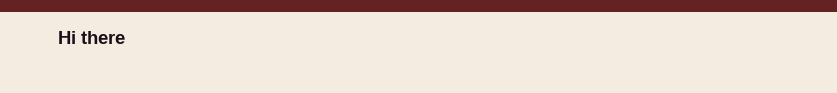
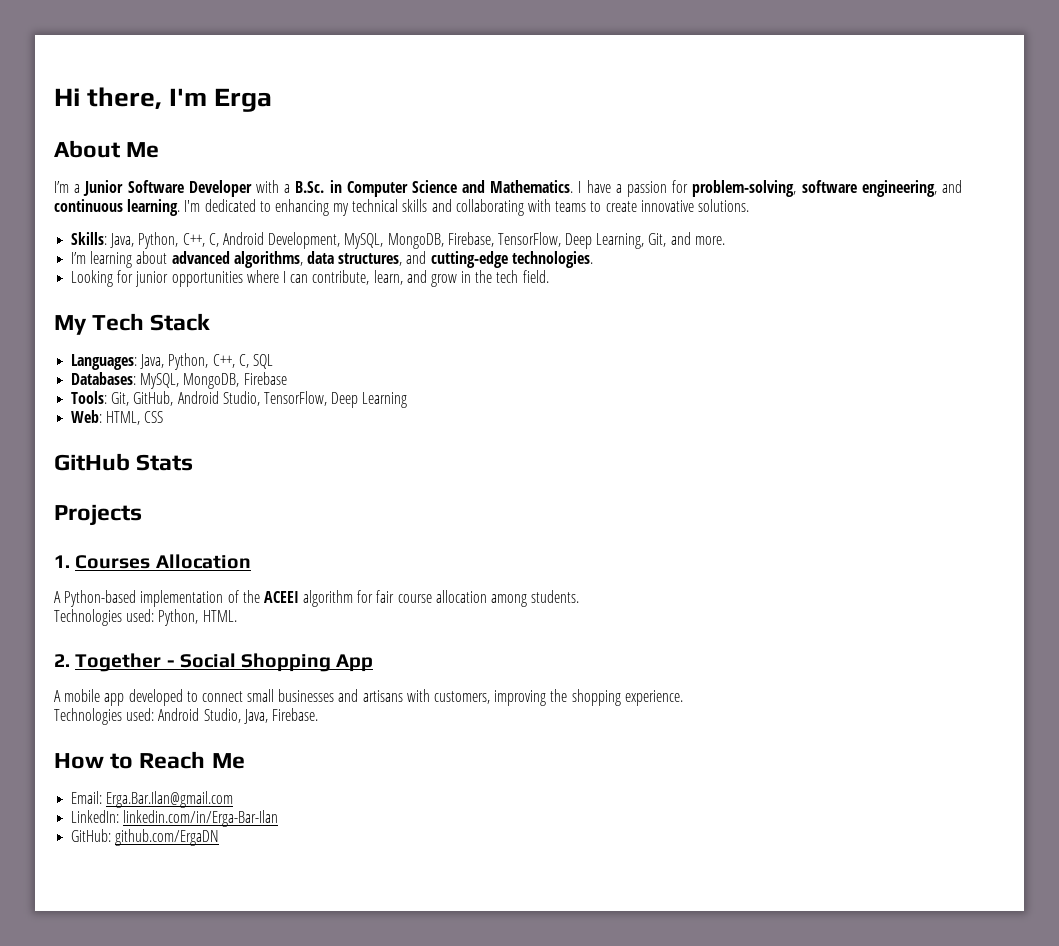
- Hi there
+ Hi there, I'm Erga
+ About Me
+ I’m a Junior Software Developer with a B.Sc. in Computer Science and Mathematics. I have a passion for problem-solving, software engineering, and continuous learning. I'm dedicated to enhancing my technical skills and collaborating with teams to create innovative solutions.
+ Skills: Java, Python, C++, C, Android Development, MySQL, MongoDB, Firebase, TensorFlow, Deep Learning, Git, and more.
+ I’m learning about advanced algorithms, data structures, and cutting-edge technologies.
+ Looking for junior opportunities where I can contribute, learn, and grow in the tech field.
+ My Tech Stack
+ Languages: Java, Python, C++, C, SQL
+ Databases: MySQL, MongoDB, Firebase
+ Tools: Git, GitHub, Android Studio, TensorFlow, Deep Learning
+ Web: HTML, CSS
+ GitHub Stats
+ Projects
+ 1. Courses Allocation
+ A Python-based implementation of the ACEEI algorithm for fair course allocation among students.
+ Technologies used: Python, HTML.
+ 2. Together - Social Shopping App
+ A mobile app developed to connect small businesses and artisans with customers, improving the shopping experience.
+ Technologies used: Android Studio, Java, Firebase.
+ How to Reach Me
+ Email: Erga.Bar.Ilan@gmail.com
+ LinkedIn: linkedin.com/in/Erga-Bar-Ilan
+ GitHub: github.com/ErgaDN

